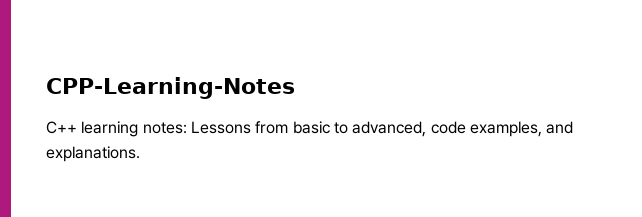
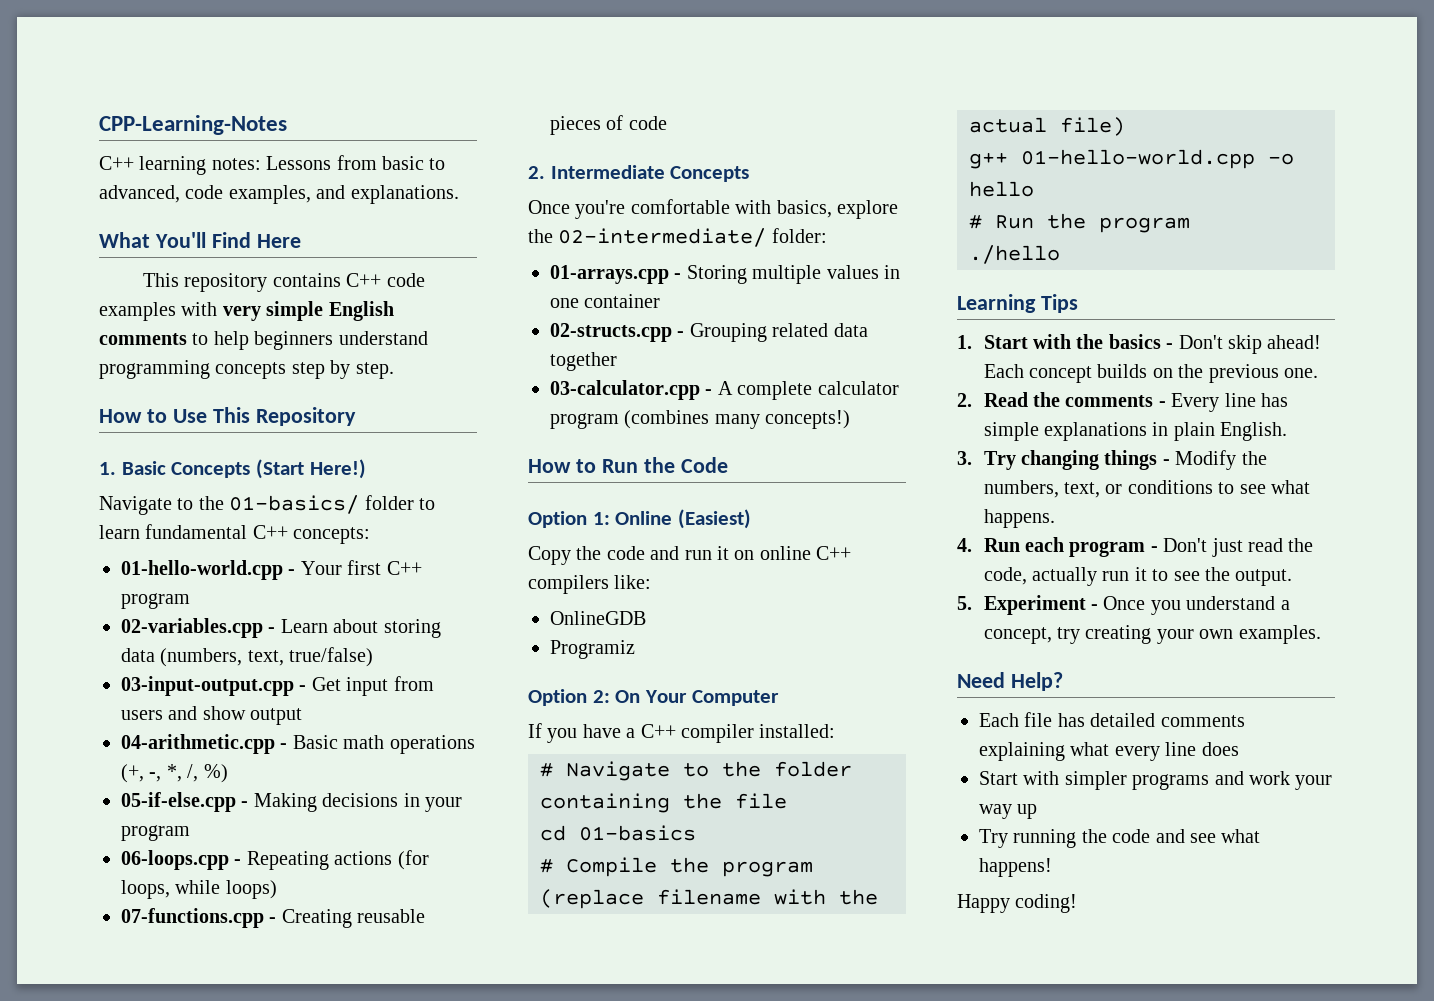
+ What You'll Find Here
+ This repository contains C++ code examples with very simple English comments to help beginners understand programming concepts step by step.
+ How to Use This Repository
+ 1. Basic Concepts (Start Here!)
+ Navigate to the 01-basics/ folder to learn fundamental C++ concepts:
+ 01-hello-world.cpp - Your first C++ program
+ 02-variables.cpp - Learn about storing data (numbers, text, true/false)
+ 03-input-output.cpp - Get input from users and show output
+ 04-arithmetic.cpp - Basic math operations (+, -, *, /, %)
+ 05-if-else.cpp - Making decisions in your program
+ 06-loops.cpp - Repeating actions (for loops, while loops)
+ 07-functions.cpp - Creating reusable pieces of code
+ 2. Intermediate Concepts
+ Once you're comfortable with basics, explore the 02-intermediate/ folder:
+ 01-arrays.cpp - Storing multiple values in one container
+ 02-structs.cpp - Grouping related data together
+ 03-calculator.cpp - A complete calculator program (combines many concepts!)
+ How to Run the Code
+ Option 1: Online (Easiest)
+ Copy the code and run it on online C++ compilers like:
+ OnlineGDB
+ Programiz
+ Option 2: On Your Computer
+ If you have a C++ compiler installed:
+ # Navigate to the folder containing the file
+ cd 01-basics
+ # Compile the program (replace filename with the actual file)
+ g++ 01-hello-world.cpp -o hello
+ # Run the program
+ ./hello
+ Learning Tips
+ 1. Start with the basics - Don't skip ahead! Each concept builds on the previous one.
+ 2. Read the comments - Every line has simple explanations in plain English.
+ 3. Try changing things - Modify the numbers, text, or conditions to see what happens.
+ 4. Run each program - Don't just read the code, actually run it to see the output.
+ 5. Experiment - Once you understand a concept, try creating your own examples.
+ Need Help?
+ Each file has detailed comments explaining what every line does
+ Start with simpler programs and work your way up
+ Try running the code and see what happens!
+ Happy coding!

